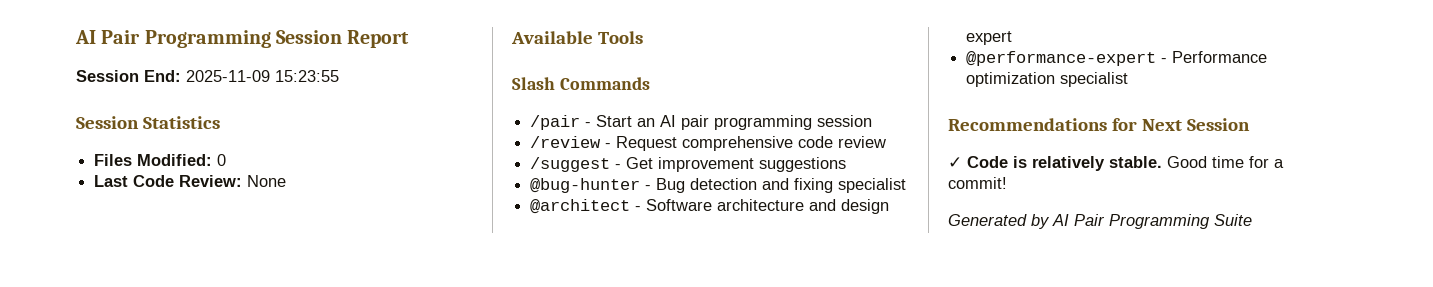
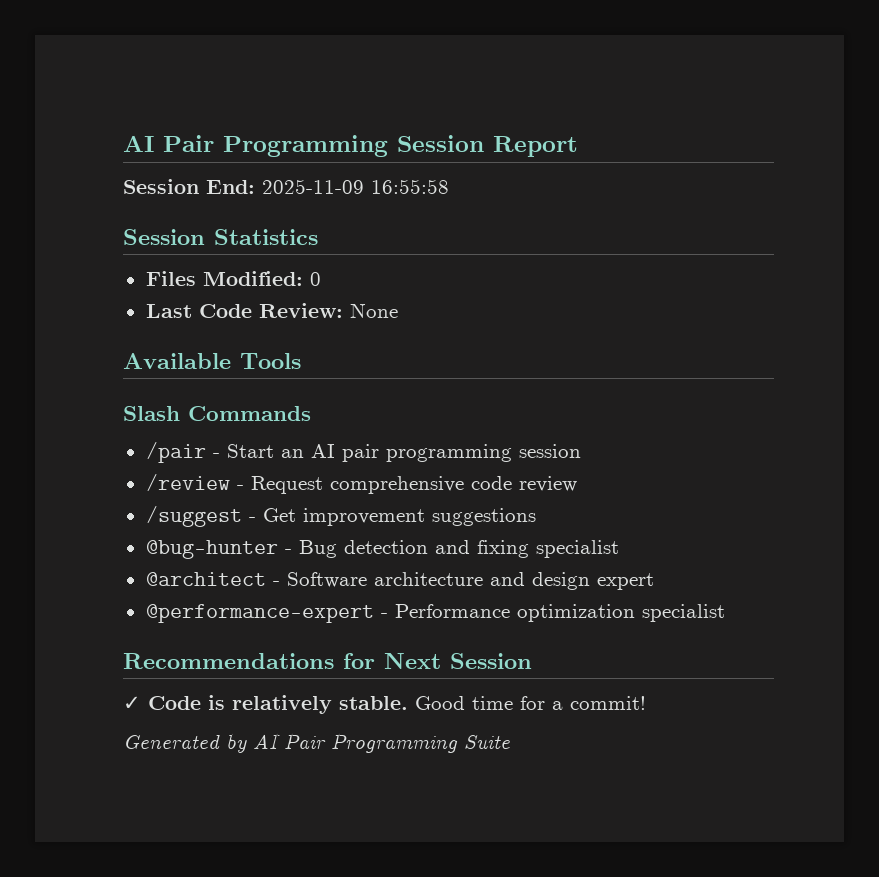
- Session End: 2025-11-09 15:23:55
+ Session End: 2025-11-09 16:55:58

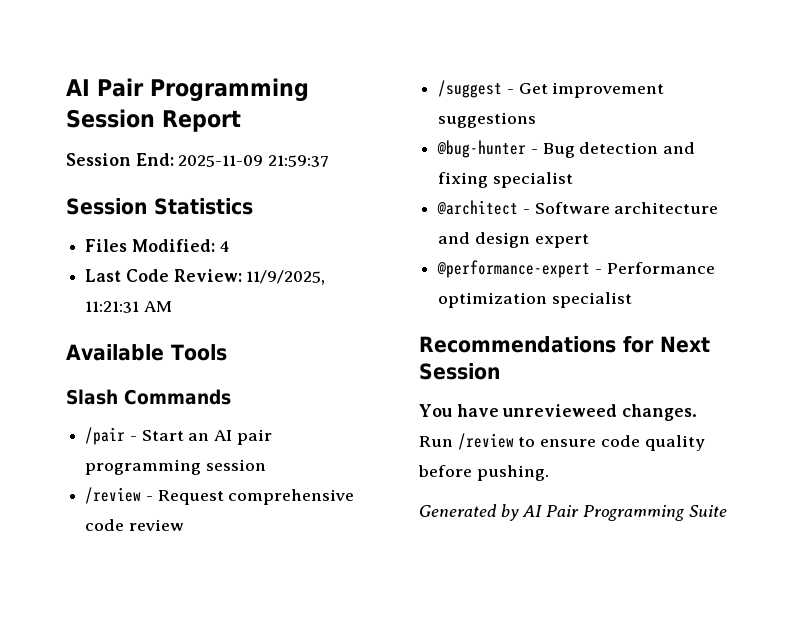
- Session End: 2025-11-09 16:55:58
+ Session End: 2025-11-09 21:59:37
- Files Modified: 0
+ Files Modified: 4
- Last Code Review: None
+ Last Code Review: 11/9/2025, 11:21:31 AM
- ✓ Code is relatively stable. Good time for a commit!
+ You have unrevieweed changes. Run /review to ensure code quality before pushing.

